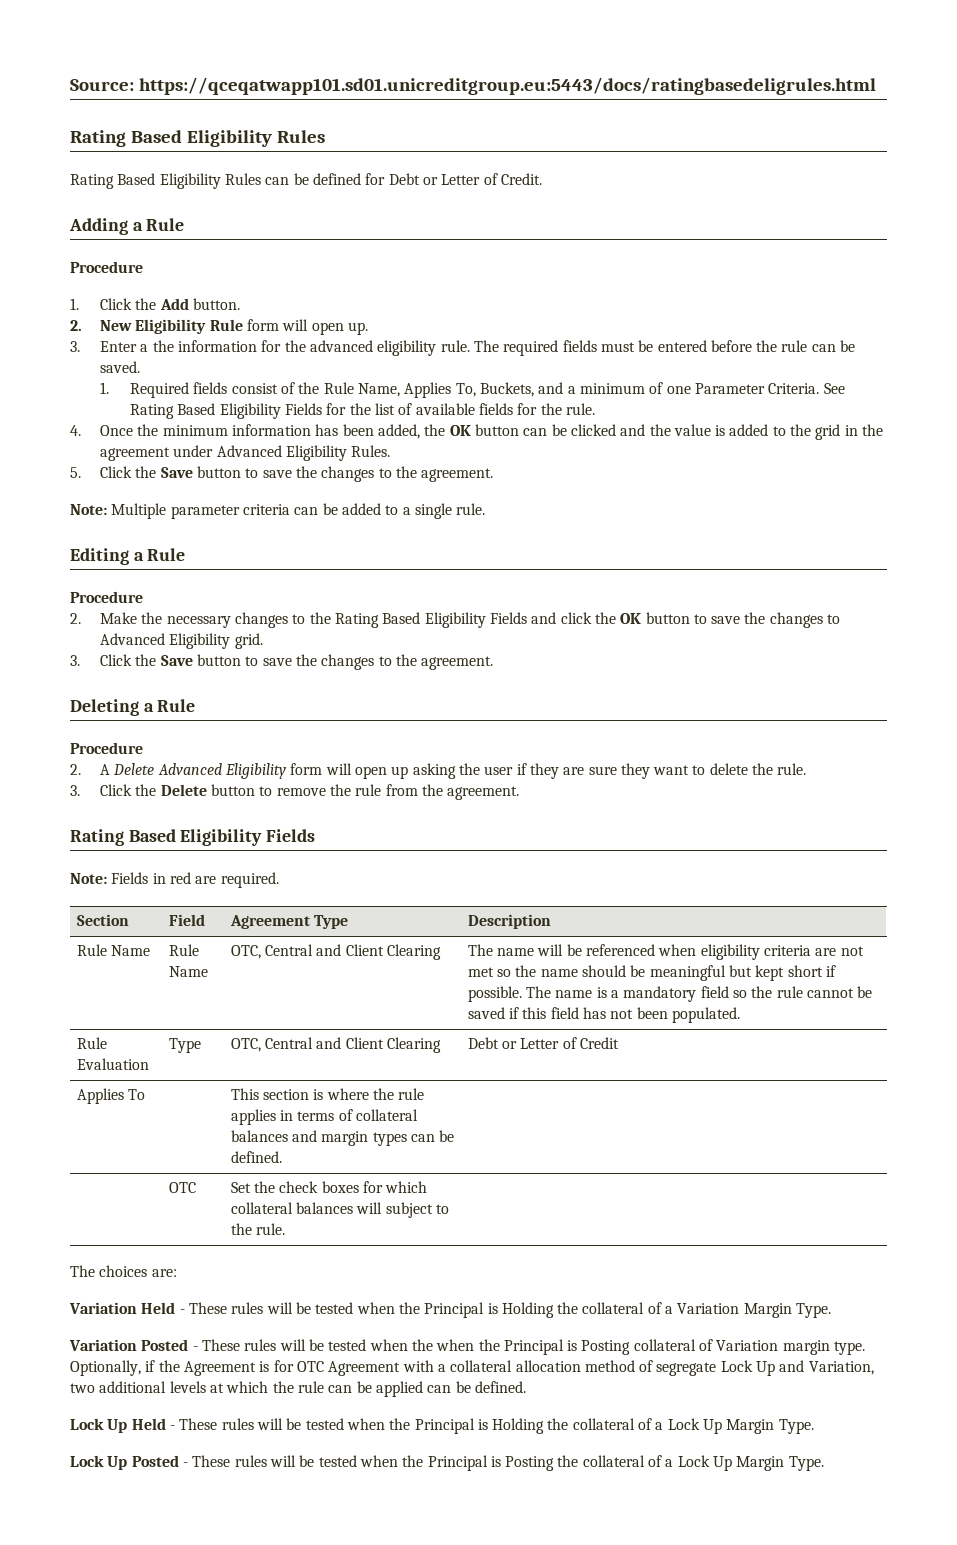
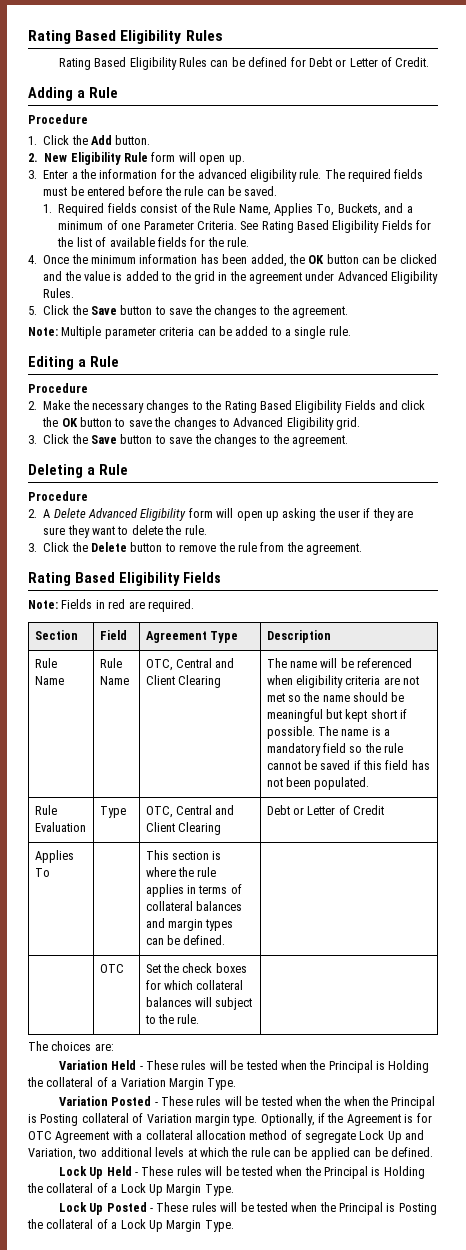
- Source: https://qceqatwapp101.sd01.unicreditgroup.eu:5443/docs/ratingbasedeligrules.html

